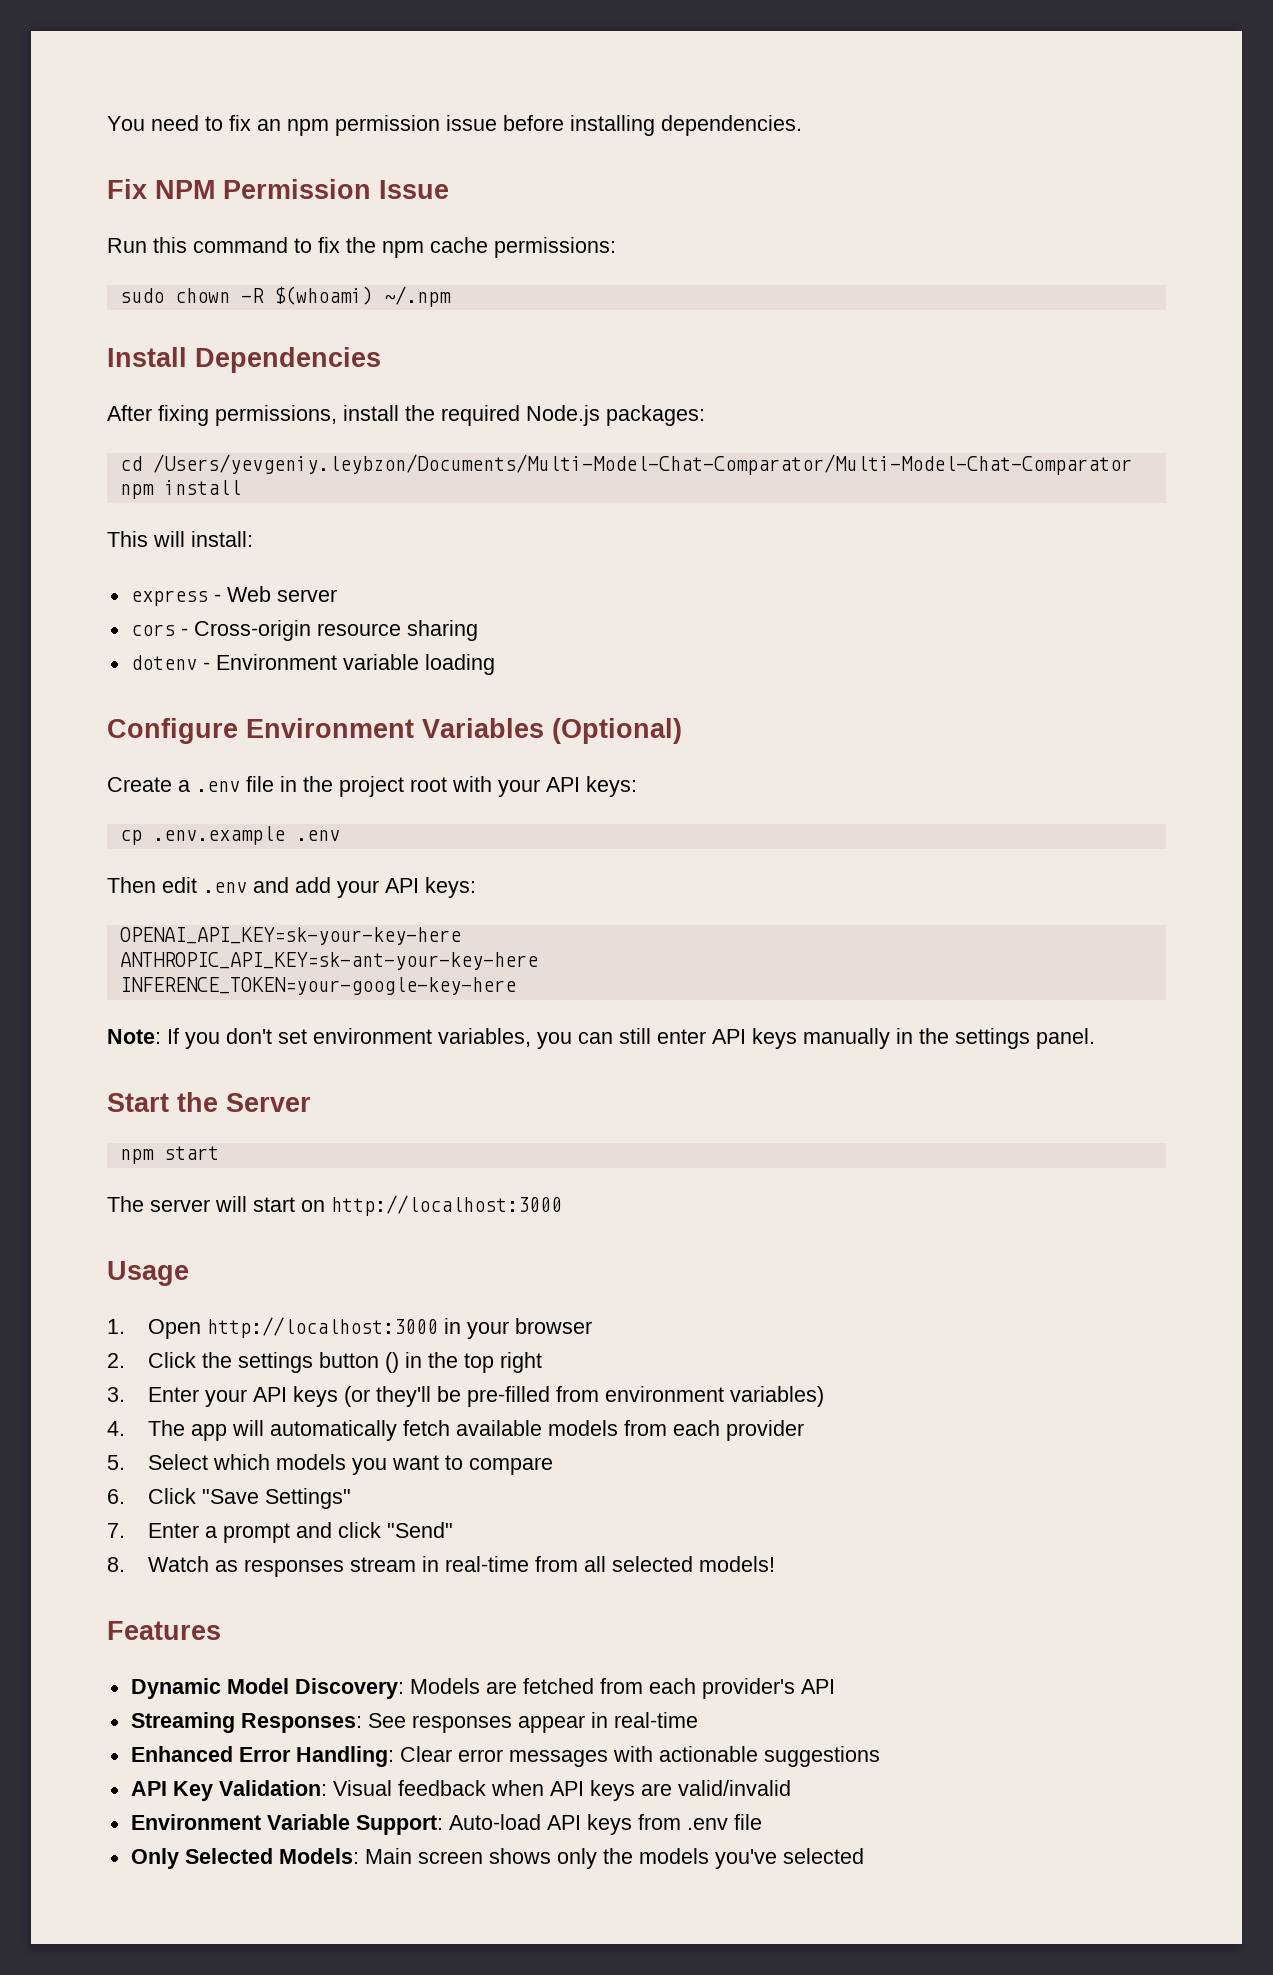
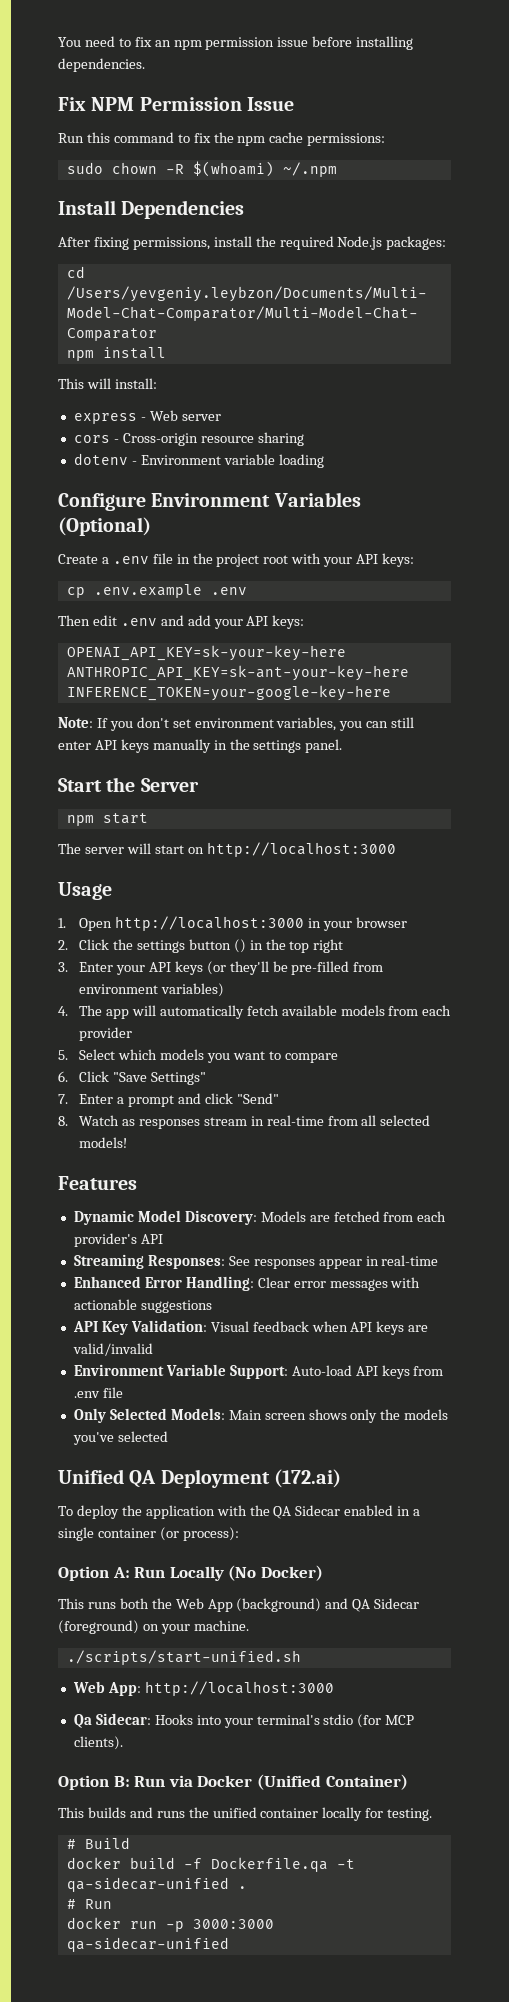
+ Unified QA Deployment (172.ai)
+ To deploy the application with the QA Sidecar enabled in a single container (or process):
+ Option A: Run Locally (No Docker)
+ This runs both the Web App (background) and QA Sidecar (foreground) on your machine.
+ ./scripts/start-unified.sh
+ Web App: http://localhost:3000
+ Qa Sidecar: Hooks into your terminal's stdio (for MCP clients).
+ Option B: Run via Docker (Unified Container)
+ This builds and runs the unified container locally for testing.
+ # Build
+ docker build -f Dockerfile.qa -t qa-sidecar-unified .
+ # Run
+ docker run -p 3000:3000 qa-sidecar-unified

